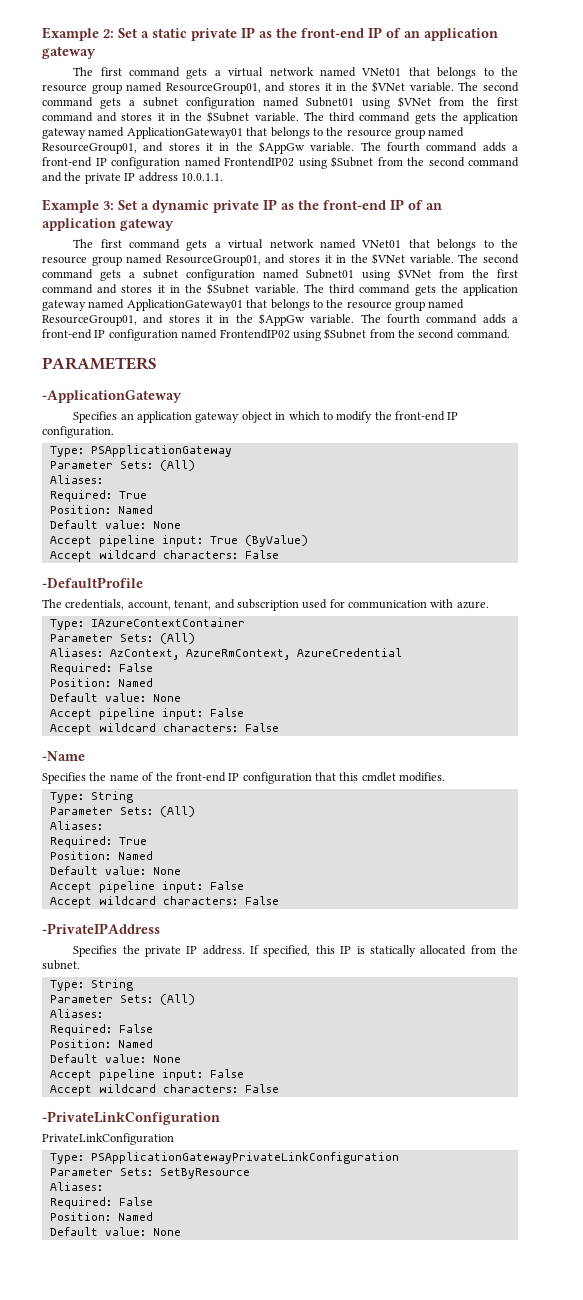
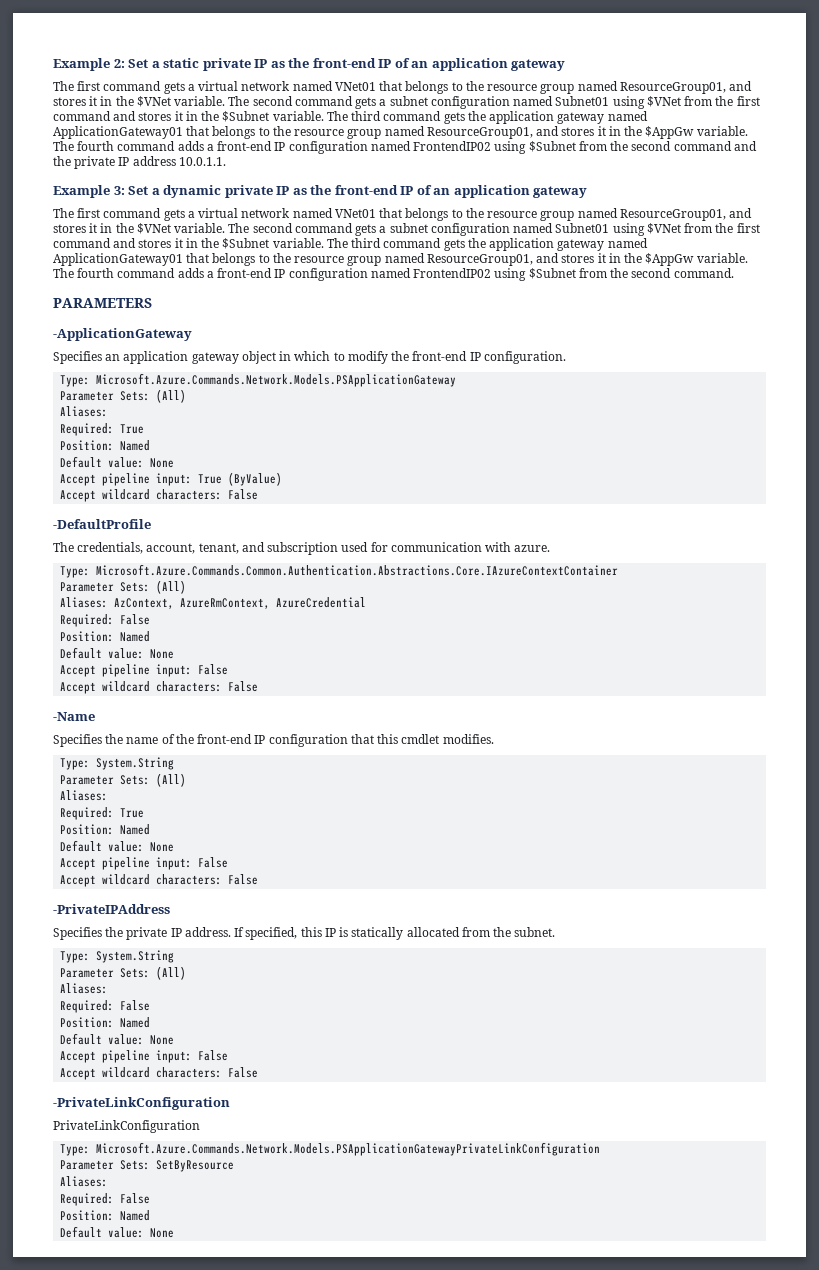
- Type: PSApplicationGateway
+ Type: Microsoft.Azure.Commands.Network.Models.PSApplicationGateway
- Type: IAzureContextContainer
+ Type: Microsoft.Azure.Commands.Common.Authentication.Abstractions.Core.IAzureContextContainer
  Specifies the name of the front-end IP configuration that this cmdlet modifies.
- Type: String
+ Type: System.String
  If specified, this IP is statically allocated from the subnet.
- Type: String
+ Type: System.String
- Type: PSApplicationGatewayPrivateLinkConfiguration
+ Type: Microsoft.Azure.Commands.Network.Models.PSApplicationGatewayPrivateLinkConfiguration

